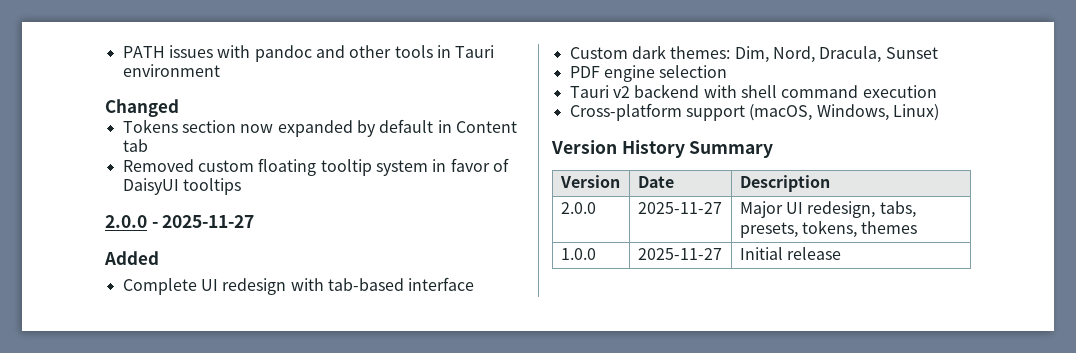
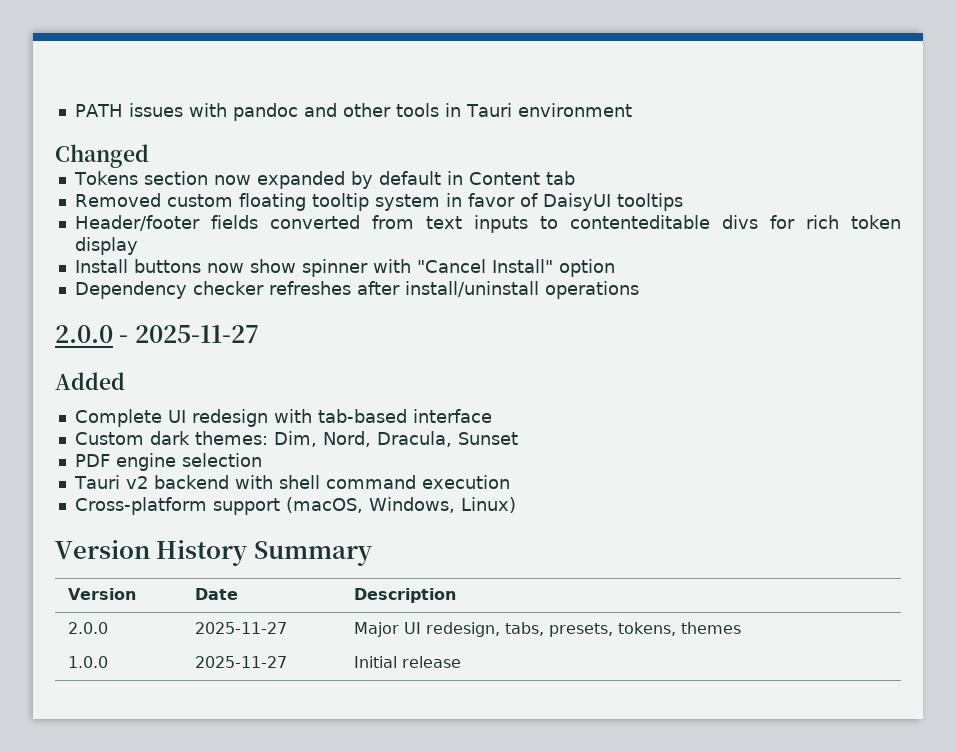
+ Header/footer fields converted from text inputs to contenteditable divs for rich token display
+ Install buttons now show spinner with "Cancel Install" option
+ Dependency checker refreshes after install/uninstall operations

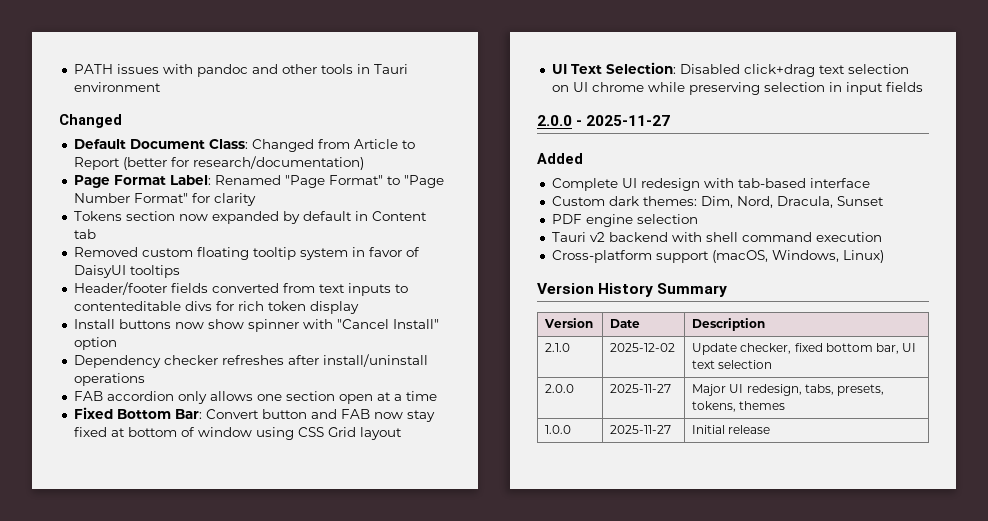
+ Default Document Class: Changed from Article to Report (better for research/documentation)
+ Page Format Label: Renamed "Page Format" to "Page Number Format" for clarity
+ FAB accordion only allows one section open at a time
+ Fixed Bottom Bar: Convert button and FAB now stay fixed at bottom of window using CSS Grid layout
+ UI Text Selection: Disabled click+drag text selection on UI chrome while preserving selection in input fields
+ 2.1.0 | 2025-12-02 | Update checker, fixed bottom bar, UI text selection

